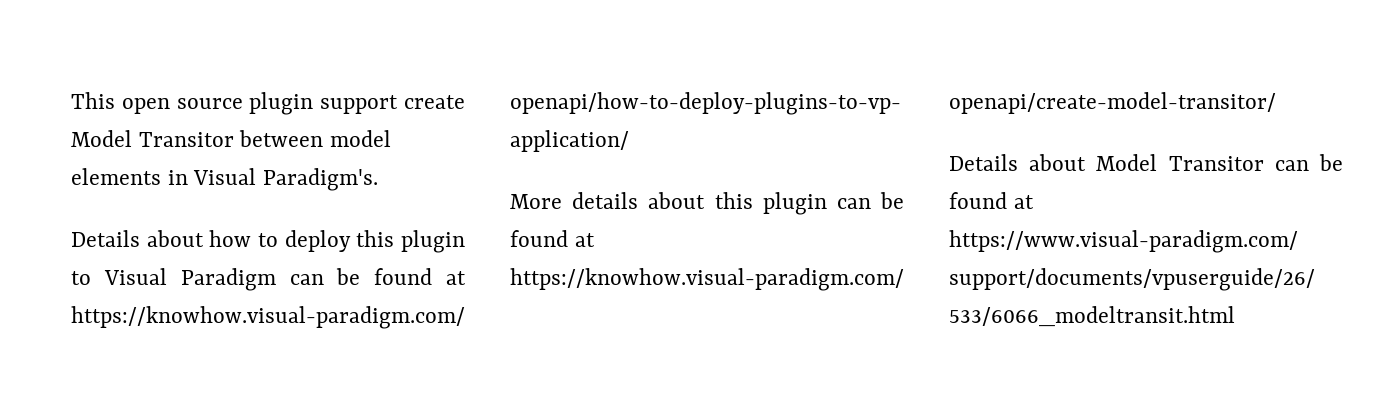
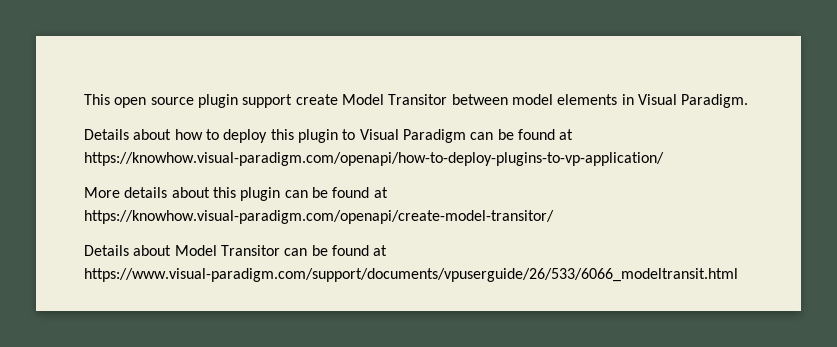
- This open source plugin support create Model Transitor between model elements in Visual Paradigm's.
+ This open source plugin support create Model Transitor between model elements in Visual Paradigm.

